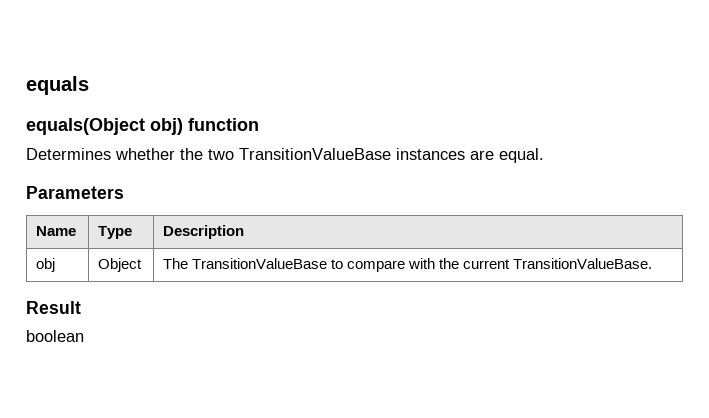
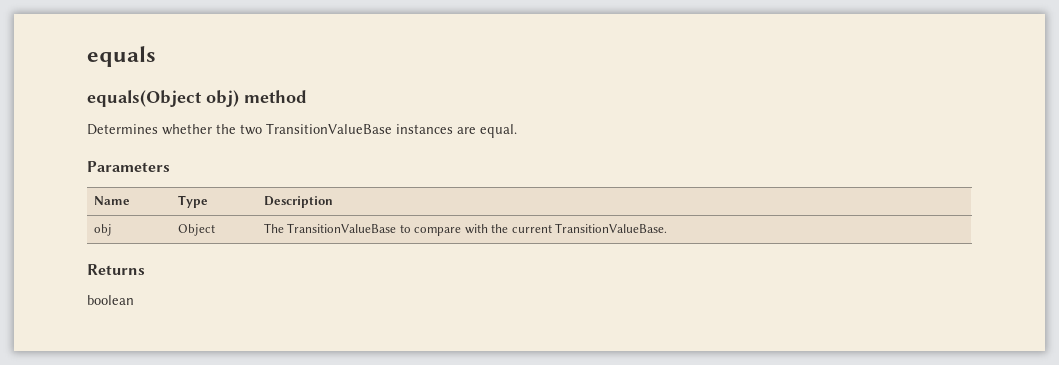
- equals(Object obj) function
+ equals(Object obj) method
- Result
+ Returns

